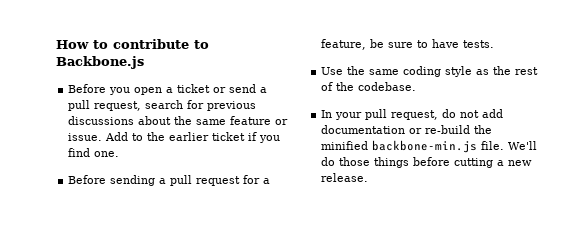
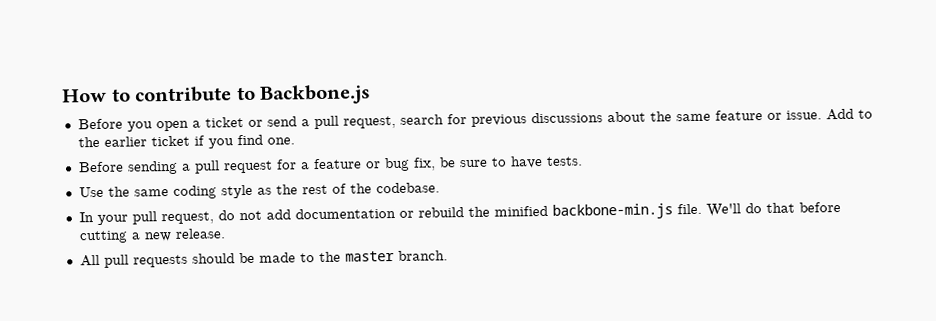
- Before sending a pull request for a feature, be sure to have tests.
+ Before sending a pull request for a feature or bug fix, be sure to have tests.
- In your pull request, do not add documentation or re-build the minified backbone-min.js file.
+ In your pull request, do not add documentation or rebuild the minified backbone-min.js file.
- We'll do those things before cutting a new release.
+ We'll do that before cutting a new release.
+ All pull requests should be made to the master branch.

